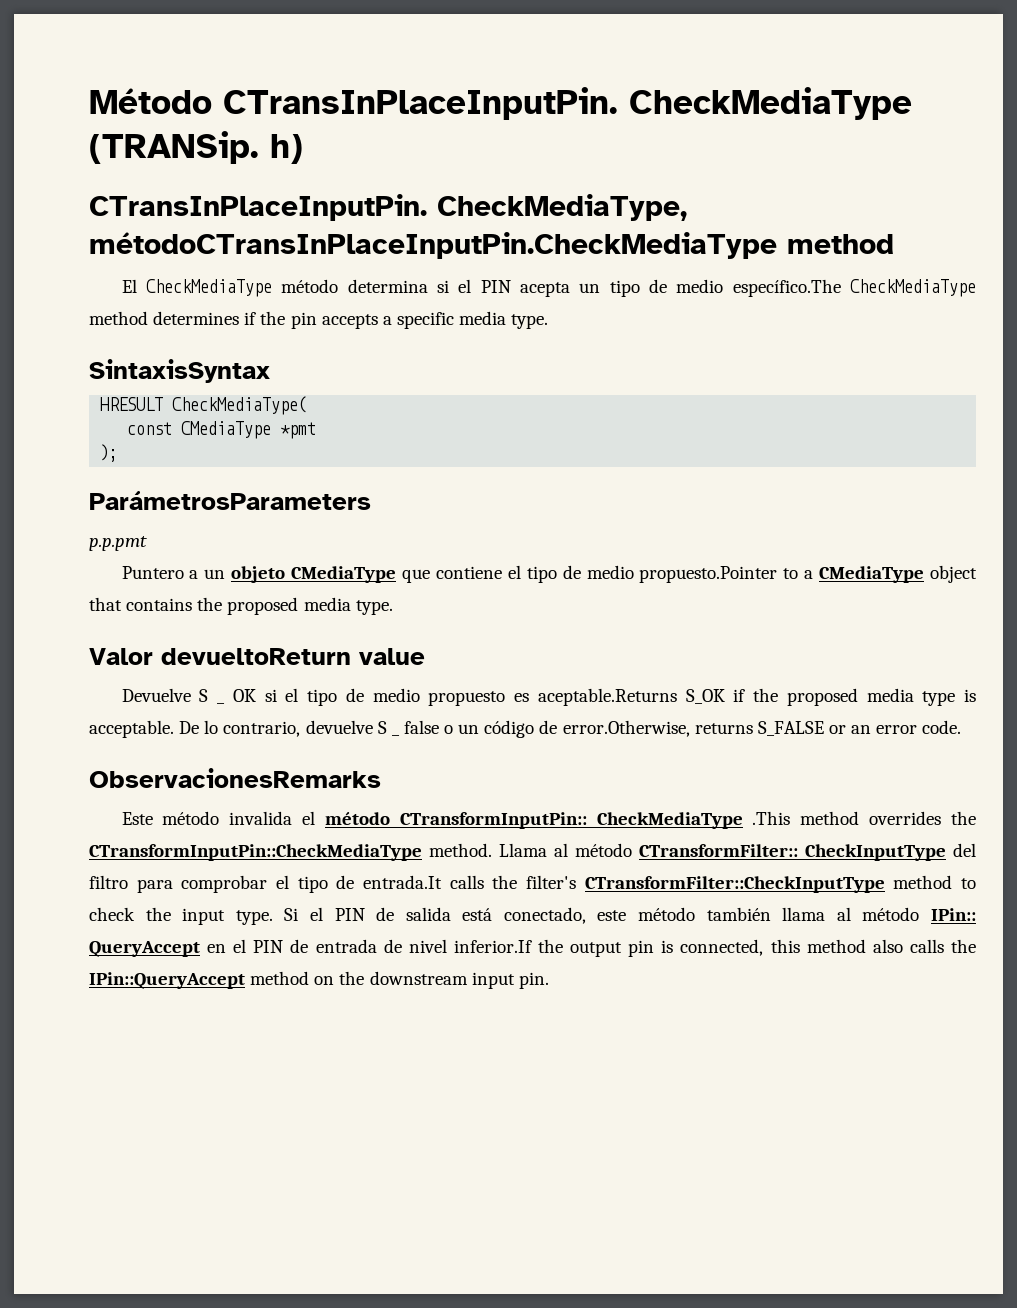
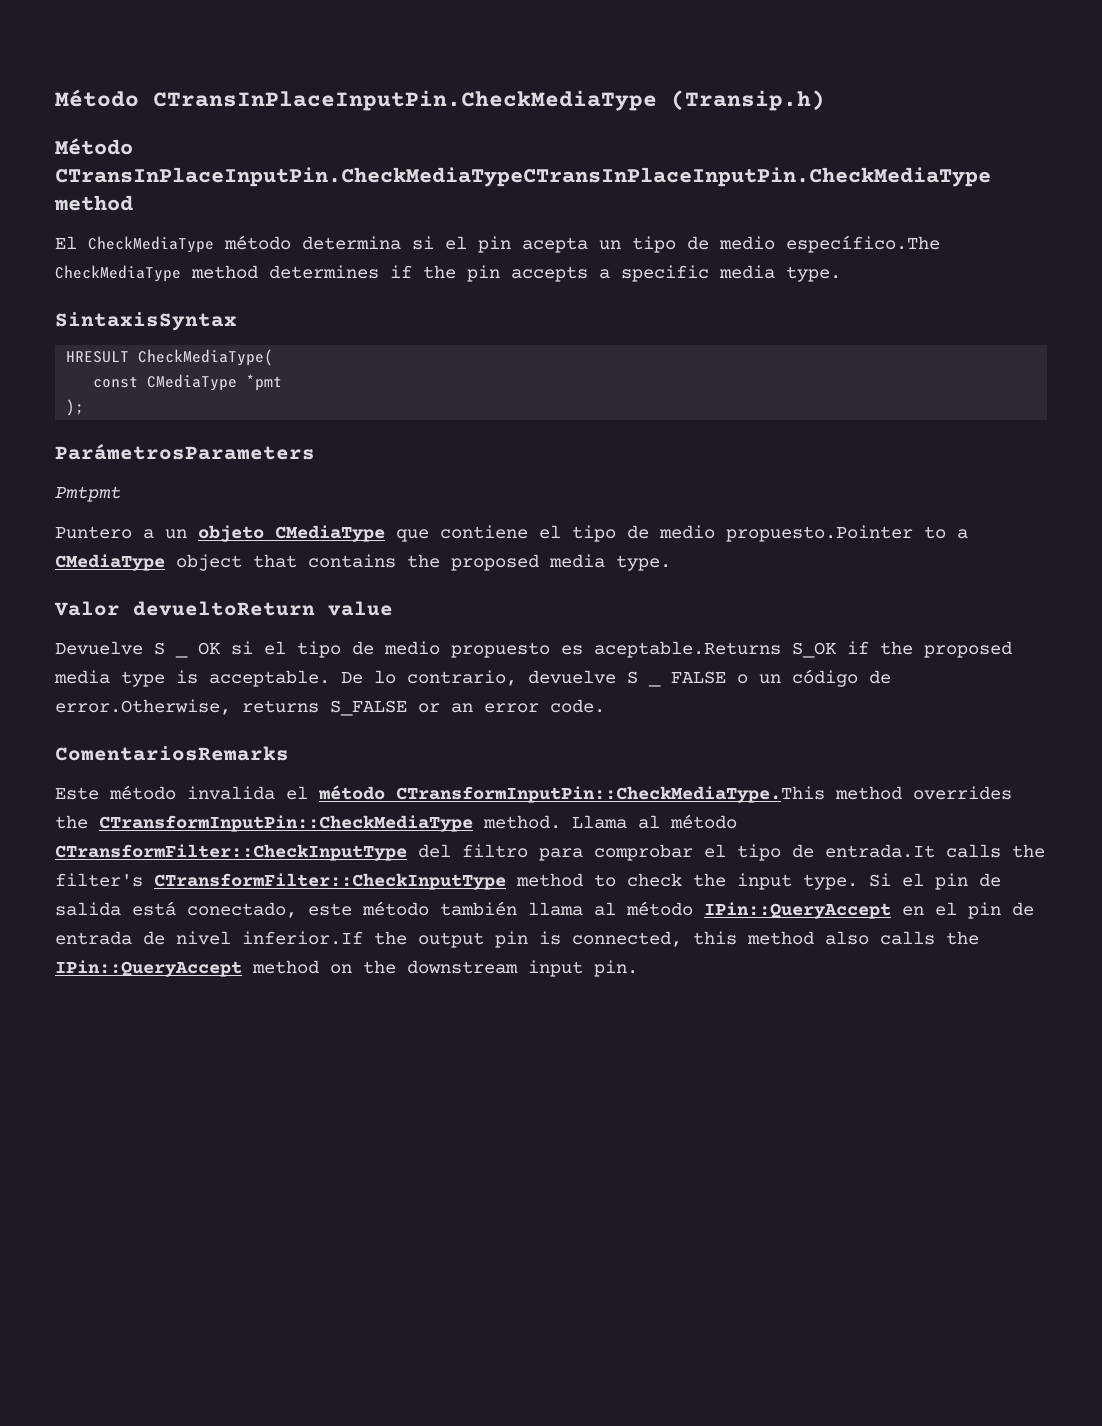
- Método CTransInPlaceInputPin. CheckMediaType (TRANSip. h)
- CTransInPlaceInputPin. CheckMediaType, métodoCTransInPlaceInputPin.CheckMediaType method
+ Método CTransInPlaceInputPin.CheckMediaType (Transip.h)
+ Método CTransInPlaceInputPin.CheckMediaTypeCTransInPlaceInputPin.CheckMediaType method
- El CheckMediaType método determina si el PIN acepta un tipo de medio específico.The CheckMediaType method determines if the pin accepts a specific media type.
+ El CheckMediaType método determina si el pin acepta un tipo de medio específico.The CheckMediaType method determines if the pin accepts a specific media type.
- p.p.pmt
+ Pmtpmt
- De lo contrario, devuelve S _ false o un código de error.Otherwise, returns S_FALSE or an error code.
+ De lo contrario, devuelve S _ FALSE o un código de error.Otherwise, returns S_FALSE or an error code.
- ObservacionesRemarks
+ ComentariosRemarks
- Este método invalida el método CTransformInputPin:: CheckMediaType .This method overrides the CTransformInputPin::CheckMediaType method.
+ Este método invalida el método CTransformInputPin::CheckMediaType.This method overrides the CTransformInputPin::CheckMediaType method.
- Llama al método CTransformFilter:: CheckInputType del filtro para comprobar el tipo de entrada.It calls the filter's CTransformFilter::CheckInputType method to check the input type.
+ Llama al método CTransformFilter::CheckInputType del filtro para comprobar el tipo de entrada.It calls the filter's CTransformFilter::CheckInputType method to check the input type.
- Si el PIN de salida está conectado, este método también llama al método IPin:: QueryAccept en el PIN de entrada de nivel inferior.If the output pin is connected, this method also calls the IPin::QueryAccept method on the downstream input pin.
+ Si el pin de salida está conectado, este método también llama al método IPin::QueryAccept en el pin de entrada de nivel inferior.If the output pin is connected, this method also calls the IPin::QueryAccept method on the downstream input pin.

